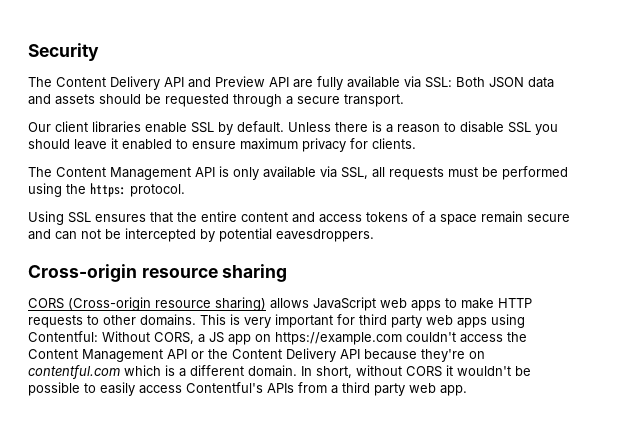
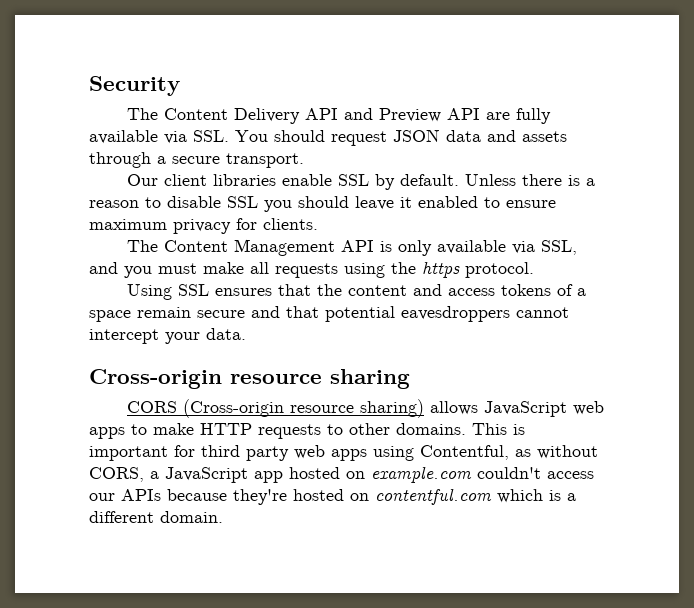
- The Content Delivery API and Preview API are fully available via SSL: Both JSON data and assets should be requested through a secure transport.
+ The Content Delivery API and Preview API are fully available via SSL. You should request JSON data and assets through a secure transport.
- The Content Management API is only available via SSL, all requests must be performed using the https: protocol.
+ The Content Management API is only available via SSL, and you must make all requests using the https protocol.
- Using SSL ensures that the entire content and access tokens of a space remain secure and can not be intercepted by potential eavesdroppers.
+ Using SSL ensures that the content and access tokens of a space remain secure and that potential eavesdroppers cannot intercept your data.
- This is very important for third party web apps using Contentful: Without CORS, a JS app on https://example.com couldn't access the Content Management API or the Content Delivery API because they're on contentful.com which is a different domain. In short, without CORS it wouldn't be possible to easily access Contentful's APIs from a third party web app.
+ This is important for third party web apps using Contentful, as without CORS, a JavaScript app hosted on example.com couldn't access our APIs because they're hosted on contentful.com which is a different domain.

